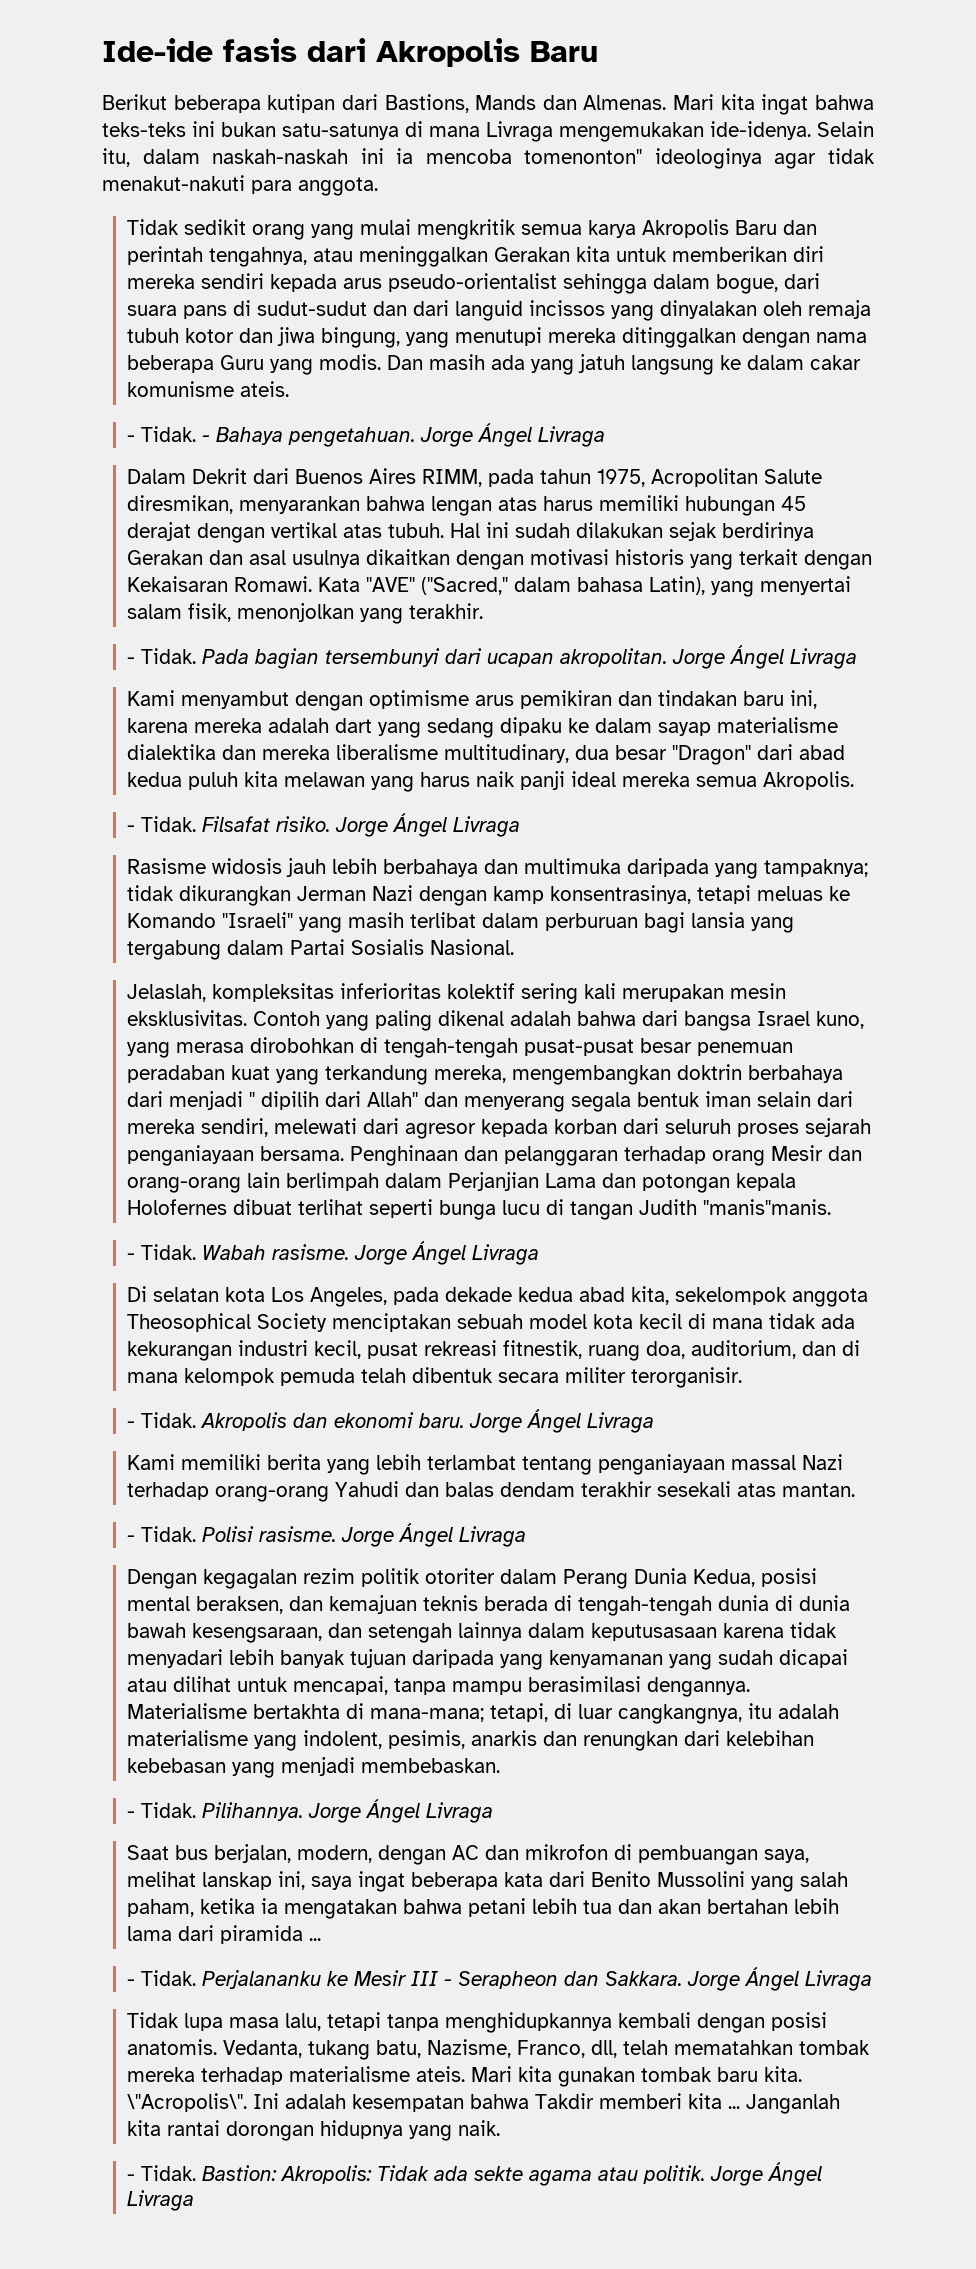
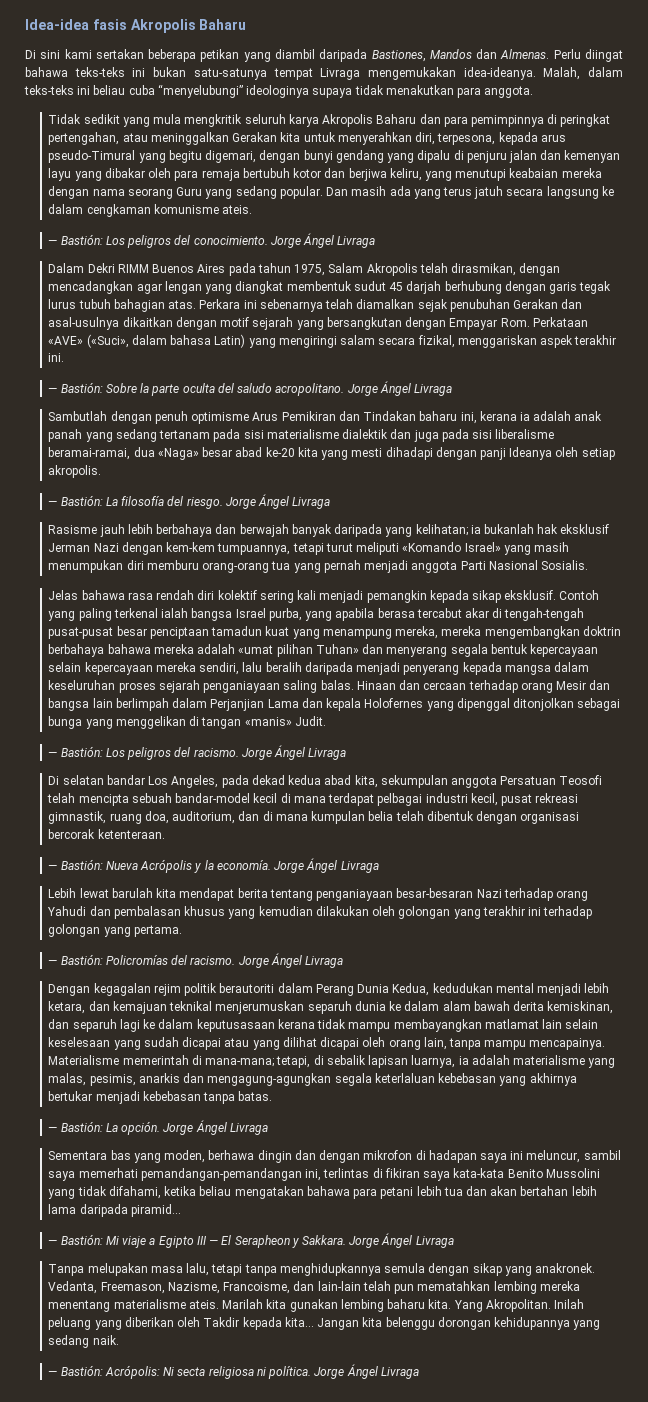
- Ide-ide fasis dari Akropolis Baru
- Berikut beberapa kutipan dari Bastions, Mands dan Almenas. Mari kita ingat bahwa teks-teks ini bukan satu-satunya di mana Livraga mengemukakan ide-idenya. Selain itu, dalam naskah-naskah ini ia mencoba tomenonton" ideologinya agar tidak menakut-nakuti para anggota.
- Tidak sedikit orang yang mulai mengkritik semua karya Akropolis Baru dan perintah tengahnya, atau meninggalkan Gerakan kita untuk memberikan diri mereka sendiri kepada arus pseudo-orientalist sehingga dalam bogue, dari suara pans di sudut-sudut dan dari languid incissos yang dinyalakan oleh remaja tubuh kotor dan jiwa bingung, yang menutupi mereka ditinggalkan dengan nama beberapa Guru yang modis.
+ Idea-idea fasis Akropolis Baharu
+ Di sini kami sertakan beberapa petikan yang diambil daripada Bastiones, Mandos dan Almenas. Perlu diingat bahawa teks-teks ini bukan satu-satunya tempat Livraga mengemukakan idea-ideanya. Malah, dalam teks-teks ini beliau cuba “menyelubungi” ideologinya supaya tidak menakutkan para anggota.
+ Tidak sedikit yang mula mengkritik seluruh karya Akropolis Baharu dan para pemimpinnya di peringkat pertengahan, atau meninggalkan Gerakan kita untuk menyerahkan diri, terpesona, kepada arus pseudo-Timural yang begitu digemari, dengan bunyi gendang yang dipalu di penjuru jalan dan kemenyan layu yang dibakar oleh para remaja bertubuh kotor dan berjiwa keliru, yang menutupi keabaian mereka dengan nama seorang Guru yang sedang popular.
- Dan masih ada yang jatuh langsung ke dalam cakar komunisme ateis.
+ Dan masih ada yang terus jatuh secara langsung ke dalam cengkaman komunisme ateis.
- - Tidak. - Bahaya pengetahuan.
+ — Bastión: Los peligros del conocimiento.
- Dalam Dekrit dari Buenos Aires RIMM, pada tahun 1975, Acropolitan Salute diresmikan, menyarankan bahwa lengan atas harus memiliki hubungan 45 derajat dengan vertikal atas tubuh. Hal ini sudah dilakukan sejak berdirinya Gerakan dan asal usulnya dikaitkan dengan motivasi historis yang terkait dengan Kekaisaran Romawi. Kata "AVE" ("Sacred," dalam bahasa Latin), yang menyertai salam fisik, menonjolkan yang terakhir.
- - Tidak. Pada bagian tersembunyi dari ucapan akropolitan. Jorge Ángel Livraga
- Kami menyambut dengan optimisme arus pemikiran dan tindakan baru ini, karena mereka adalah dart yang sedang dipaku ke dalam sayap materialisme dialektika dan mereka liberalisme multitudinary, dua besar "Dragon" dari abad kedua puluh kita melawan yang harus naik panji ideal mereka semua Akropolis.
- - Tidak. Filsafat risiko.
+ Dalam Dekri RIMM Buenos Aires pada tahun 1975, Salam Akropolis telah dirasmikan, dengan mencadangkan agar lengan yang diangkat membentuk sudut 45 darjah berhubung dengan garis tegak lurus tubuh bahagian atas. Perkara ini sebenarnya telah diamalkan sejak penubuhan Gerakan dan asal-usulnya dikaitkan dengan motif sejarah yang bersangkutan dengan Empayar Rom. Perkataan «AVE» («Suci», dalam bahasa Latin) yang mengiringi salam secara fizikal, menggariskan aspek terakhir ini.
+ — Bastión: Sobre la parte oculta del saludo acropolitano. Jorge Ángel Livraga
+ Sambutlah dengan penuh optimisme Arus Pemikiran dan Tindakan baharu ini, kerana ia adalah anak panah yang sedang tertanam pada sisi materialisme dialektik dan juga pada sisi liberalisme beramai-ramai, dua «Naga» besar abad ke-20 kita yang mesti dihadapi dengan panji Ideanya oleh setiap akropolis.
+ — Bastión: La filosofía del riesgo.
- Rasisme widosis jauh lebih berbahaya dan multimuka daripada yang tampaknya; tidak dikurangkan Jerman Nazi dengan kamp konsentrasinya, tetapi meluas ke Komando "Israeli" yang masih terlibat dalam perburuan bagi lansia yang tergabung dalam Partai Sosialis Nasional.
- Jelaslah, kompleksitas inferioritas kolektif sering kali merupakan mesin eksklusivitas. Contoh yang paling dikenal adalah bahwa dari bangsa Israel kuno, yang merasa dirobohkan di tengah-tengah pusat-pusat besar penemuan peradaban kuat yang terkandung mereka, mengembangkan doktrin berbahaya dari menjadi " dipilih dari Allah" dan menyerang segala bentuk iman selain dari mereka sendiri, melewati dari agresor kepada korban dari seluruh proses sejarah penganiayaan bersama. Penghinaan dan pelanggaran terhadap orang Mesir dan orang-orang lain berlimpah dalam Perjanjian Lama dan potongan kepala Holofernes dibuat terlihat seperti bunga lucu di tangan Judith "manis"manis.
- - Tidak. Wabah rasisme.
+ Rasisme jauh lebih berbahaya dan berwajah banyak daripada yang kelihatan; ia bukanlah hak eksklusif Jerman Nazi dengan kem-kem tumpuannya, tetapi turut meliputi «Komando Israel» yang masih menumpukan diri memburu orang-orang tua yang pernah menjadi anggota Parti Nasional Sosialis.
+ Jelas bahawa rasa rendah diri kolektif sering kali menjadi pemangkin kepada sikap eksklusif. Contoh yang paling terkenal ialah bangsa Israel purba, yang apabila berasa tercabut akar di tengah-tengah pusat-pusat besar penciptaan tamadun kuat yang menampung mereka, mereka mengembangkan doktrin berbahaya bahawa mereka adalah «umat pilihan Tuhan» dan menyerang segala bentuk kepercayaan selain kepercayaan mereka sendiri, lalu beralih daripada menjadi penyerang kepada mangsa dalam keseluruhan proses sejarah penganiayaan saling balas. Hinaan dan cercaan terhadap orang Mesir dan bangsa lain berlimpah dalam Perjanjian Lama dan kepala Holofernes yang dipenggal ditonjolkan sebagai bunga yang menggelikan di tangan «manis» Judit.
+ — Bastión: Los peligros del racismo.
- Di selatan kota Los Angeles, pada dekade kedua abad kita, sekelompok anggota Theosophical Society menciptakan sebuah model kota kecil di mana tidak ada kekurangan industri kecil, pusat rekreasi fitnestik, ruang doa, auditorium, dan di mana kelompok pemuda telah dibentuk secara militer terorganisir.
- - Tidak. Akropolis dan ekonomi baru. Jorge Ángel Livraga
- Kami memiliki berita yang lebih terlambat tentang penganiayaan massal Nazi terhadap orang-orang Yahudi dan balas dendam terakhir sesekali atas mantan.
- - Tidak. Polisi rasisme.
+ Di selatan bandar Los Angeles, pada dekad kedua abad kita, sekumpulan anggota Persatuan Teosofi telah mencipta sebuah bandar-model kecil di mana terdapat pelbagai industri kecil, pusat rekreasi gimnastik, ruang doa, auditorium, dan di mana kumpulan belia telah dibentuk dengan organisasi bercorak ketenteraan.
+ — Bastión: Nueva Acrópolis y la economía. Jorge Ángel Livraga
+ Lebih lewat barulah kita mendapat berita tentang penganiayaan besar-besaran Nazi terhadap orang Yahudi dan pembalasan khusus yang kemudian dilakukan oleh golongan yang terakhir ini terhadap golongan yang pertama.
+ — Bastión: Policromías del racismo.
- Dengan kegagalan rezim politik otoriter dalam Perang Dunia Kedua, posisi mental beraksen, dan kemajuan teknis berada di tengah-tengah dunia di dunia bawah kesengsaraan, dan setengah lainnya dalam keputusasaan karena tidak menyadari lebih banyak tujuan daripada yang kenyamanan yang sudah dicapai atau dilihat untuk mencapai, tanpa mampu berasimilasi dengannya. Materialisme bertakhta di mana-mana; tetapi, di luar cangkangnya, itu adalah materialisme yang indolent, pesimis, anarkis dan renungkan dari kelebihan kebebasan yang menjadi membebaskan.
- - Tidak. Pilihannya. Jorge Ángel Livraga
- Saat bus berjalan, modern, dengan AC dan mikrofon di pembuangan saya, melihat lanskap ini, saya ingat beberapa kata dari Benito Mussolini yang salah paham, ketika ia mengatakan bahwa petani lebih tua dan akan bertahan lebih lama dari piramida ...
- - Tidak. Perjalananku ke Mesir III - Serapheon dan Sakkara.
+ Dengan kegagalan rejim politik berautoriti dalam Perang Dunia Kedua, kedudukan mental menjadi lebih ketara, dan kemajuan teknikal menjerumuskan separuh dunia ke dalam alam bawah derita kemiskinan, dan separuh lagi ke dalam keputusasaan kerana tidak mampu membayangkan matlamat lain selain keselesaan yang sudah dicapai atau yang dilihat dicapai oleh orang lain, tanpa mampu mencapainya. Materialisme memerintah di mana-mana; tetapi, di sebalik lapisan luarnya, ia adalah materialisme yang malas, pesimis, anarkis dan mengagung-agungkan segala keterlaluan kebebasan yang akhirnya bertukar menjadi kebebasan tanpa batas.
+ — Bastión: La opción. Jorge Ángel Livraga
+ Sementara bas yang moden, berhawa dingin dan dengan mikrofon di hadapan saya ini meluncur, sambil saya memerhati pemandangan-pemandangan ini, terlintas di fikiran saya kata-kata Benito Mussolini yang tidak difahami, ketika beliau mengatakan bahawa para petani lebih tua dan akan bertahan lebih lama daripada piramid…
+ — Bastión: Mi viaje a Egipto III — El Serapheon y Sakkara.
- Tidak lupa masa lalu, tetapi tanpa menghidupkannya kembali dengan posisi anatomis. Vedanta, tukang batu, Nazisme, Franco, dll, telah mematahkan tombak mereka terhadap materialisme ateis.
+ Tanpa melupakan masa lalu, tetapi tanpa menghidupkannya semula dengan sikap yang anakronek. Vedanta, Freemason, Nazisme, Francoisme, dan lain-lain telah pun mematahkan lembing mereka menentang materialisme ateis.
- Mari kita gunakan tombak baru kita. \"Acropolis\". Ini adalah kesempatan bahwa Takdir memberi kita ... Janganlah kita rantai dorongan hidupnya yang naik.
- - Tidak. Bastion: Akropolis: Tidak ada sekte agama atau politik.
+ Marilah kita gunakan lembing baharu kita. Yang Akropolitan. Inilah peluang yang diberikan oleh Takdir kepada kita... Jangan kita belenggu dorongan kehidupannya yang sedang naik.
+ — Bastión: Acrópolis: Ni secta religiosa ni política.

